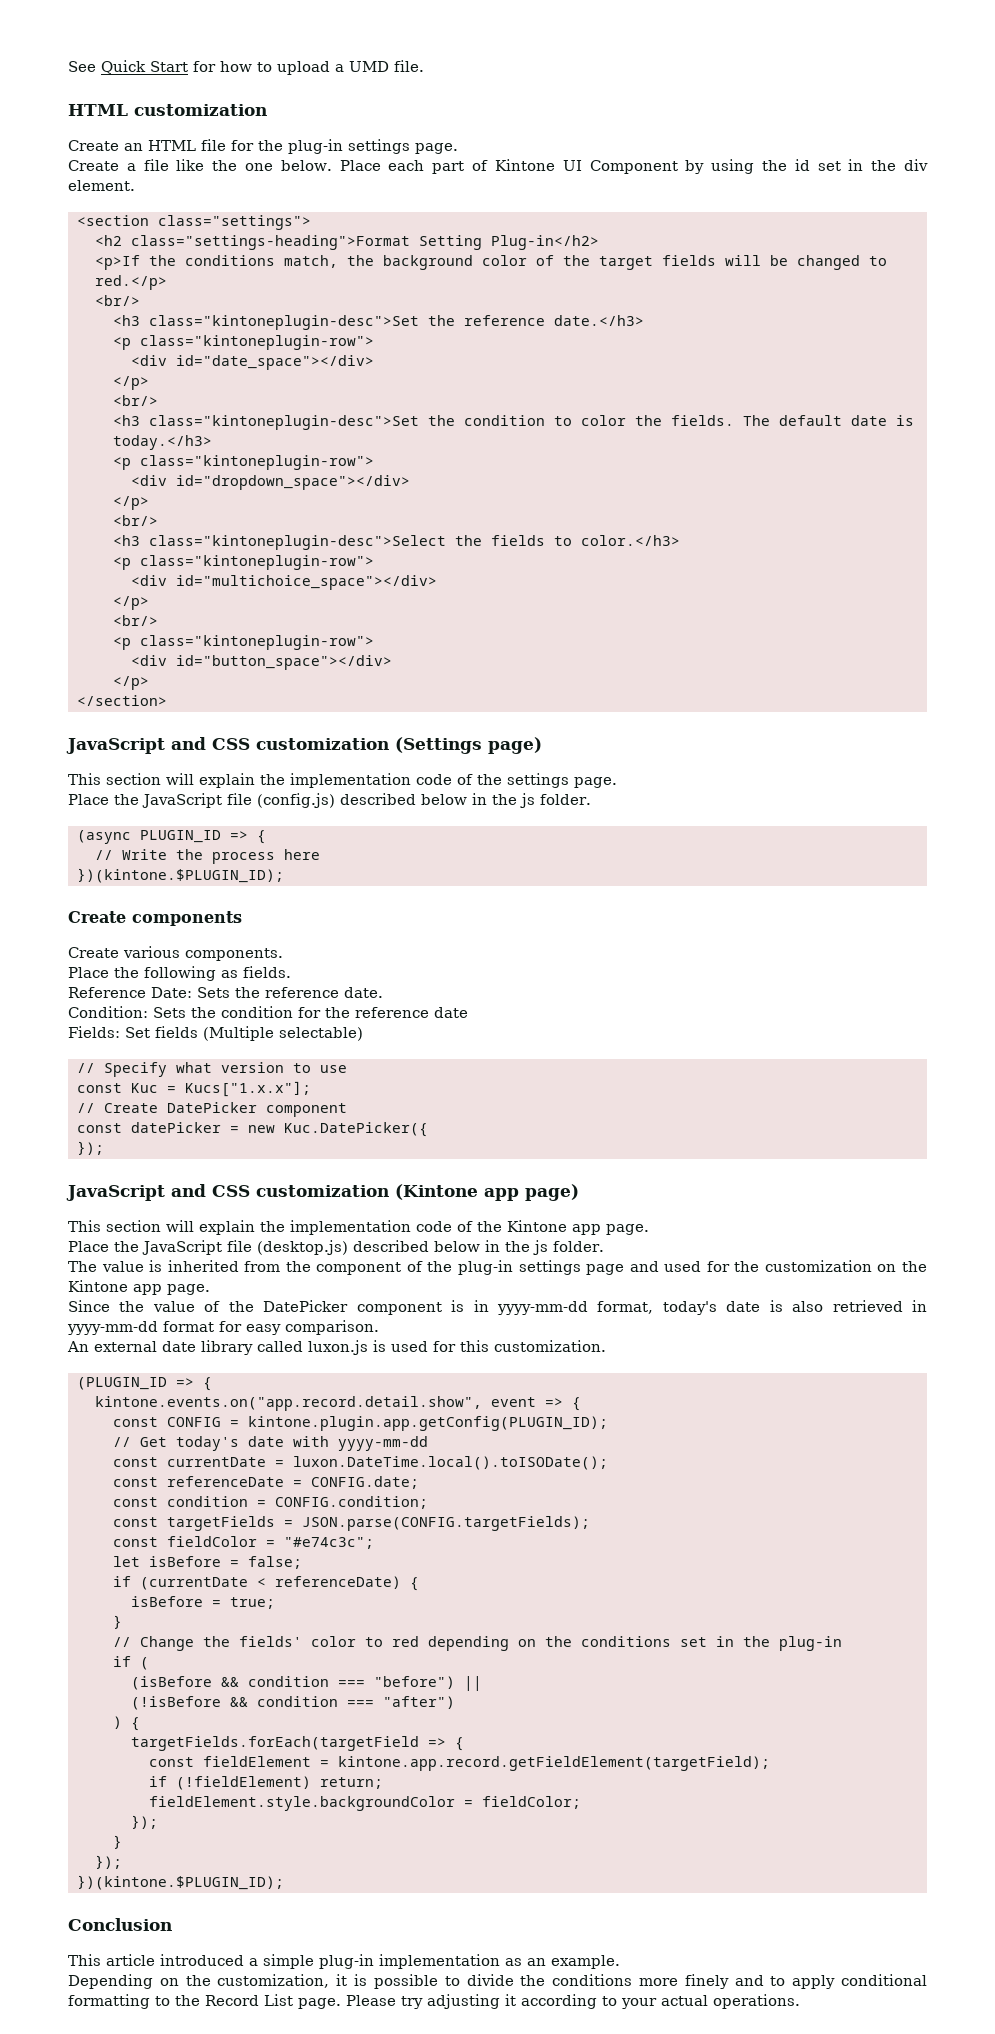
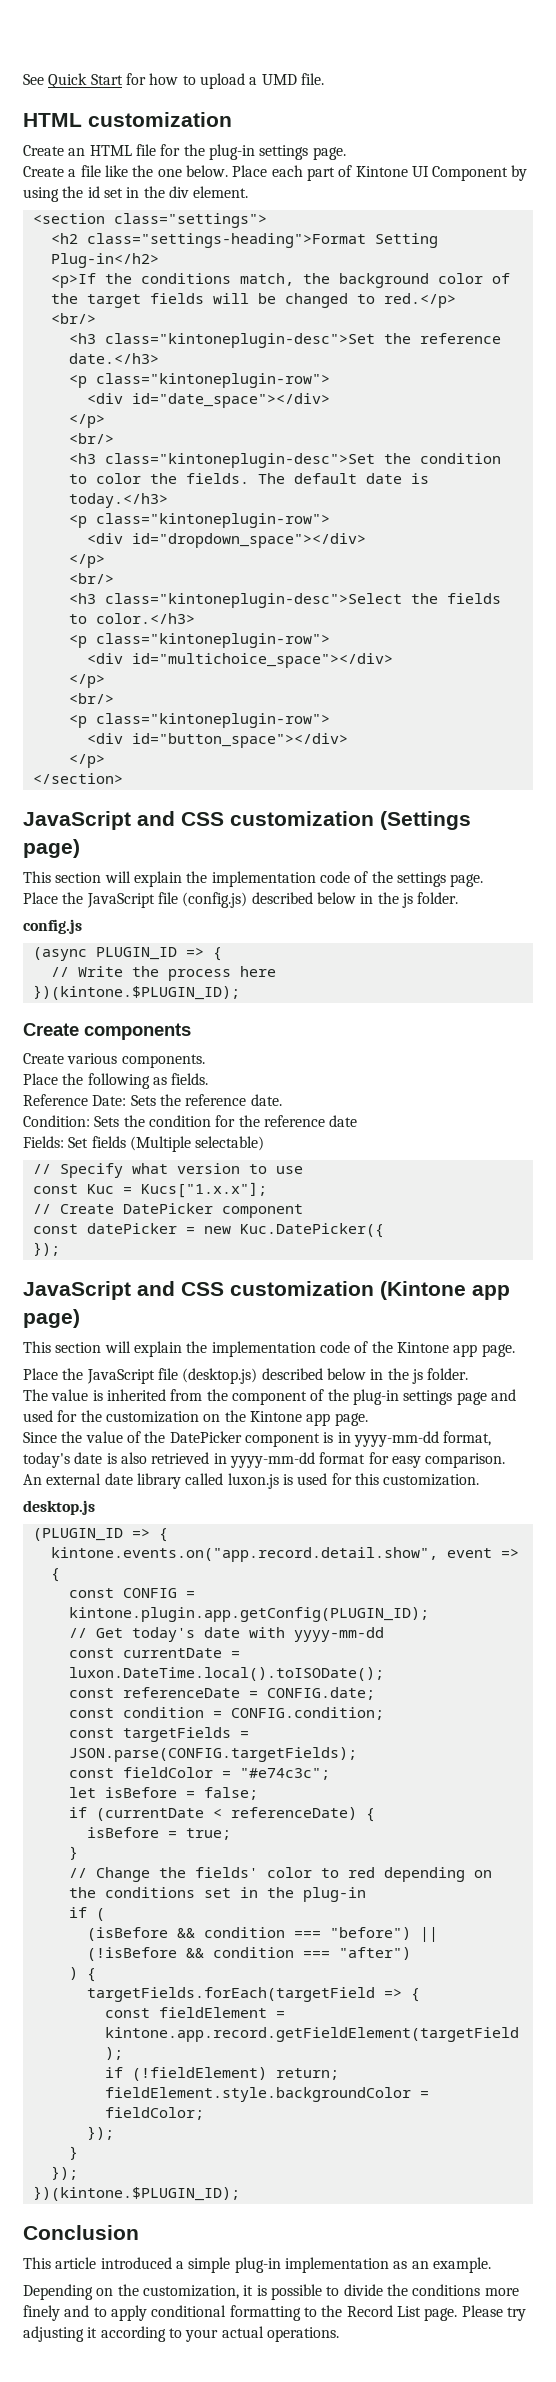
+ config.js
+ desktop.js

